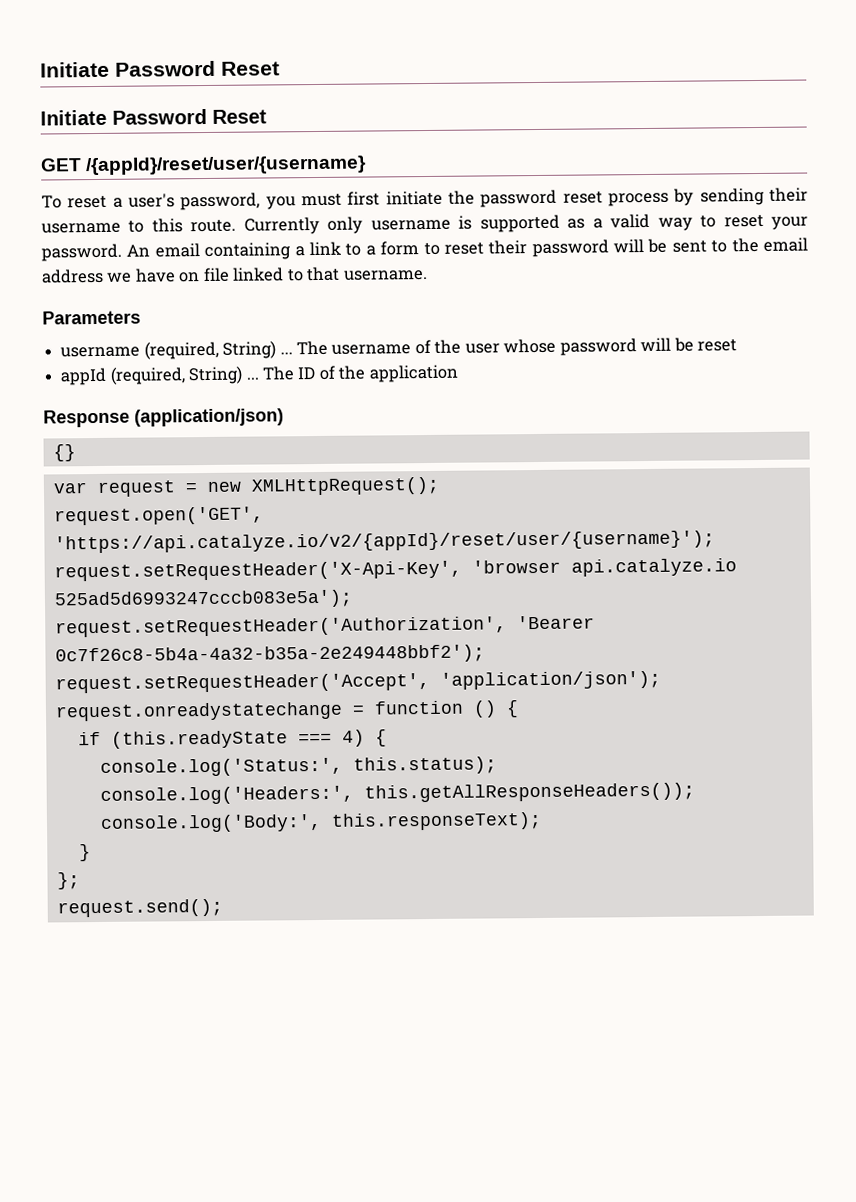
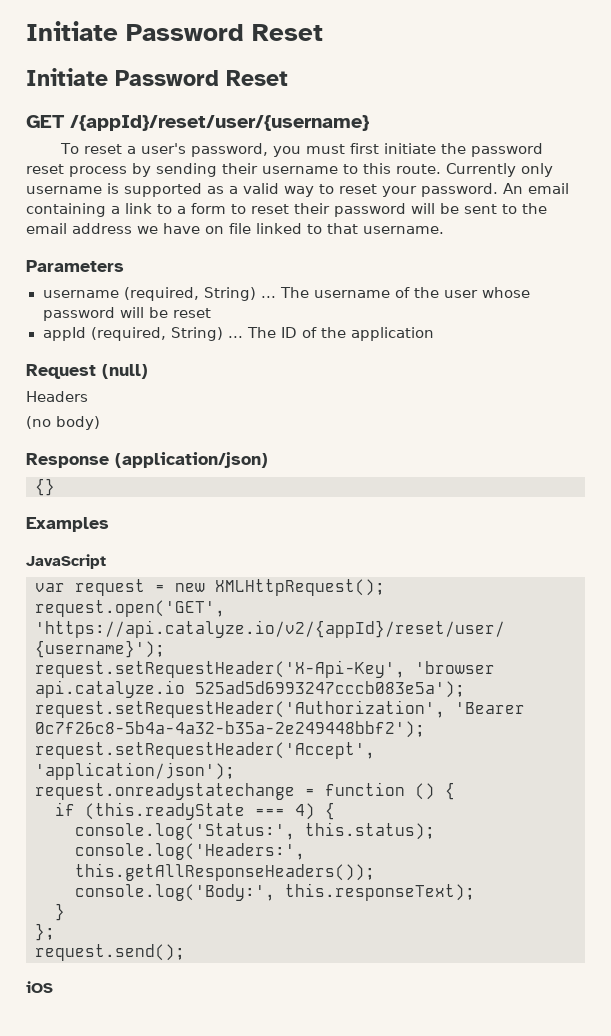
+ Request (null)
+ Headers
+ (no body)
+ Examples
+ JavaScript
+ iOS

